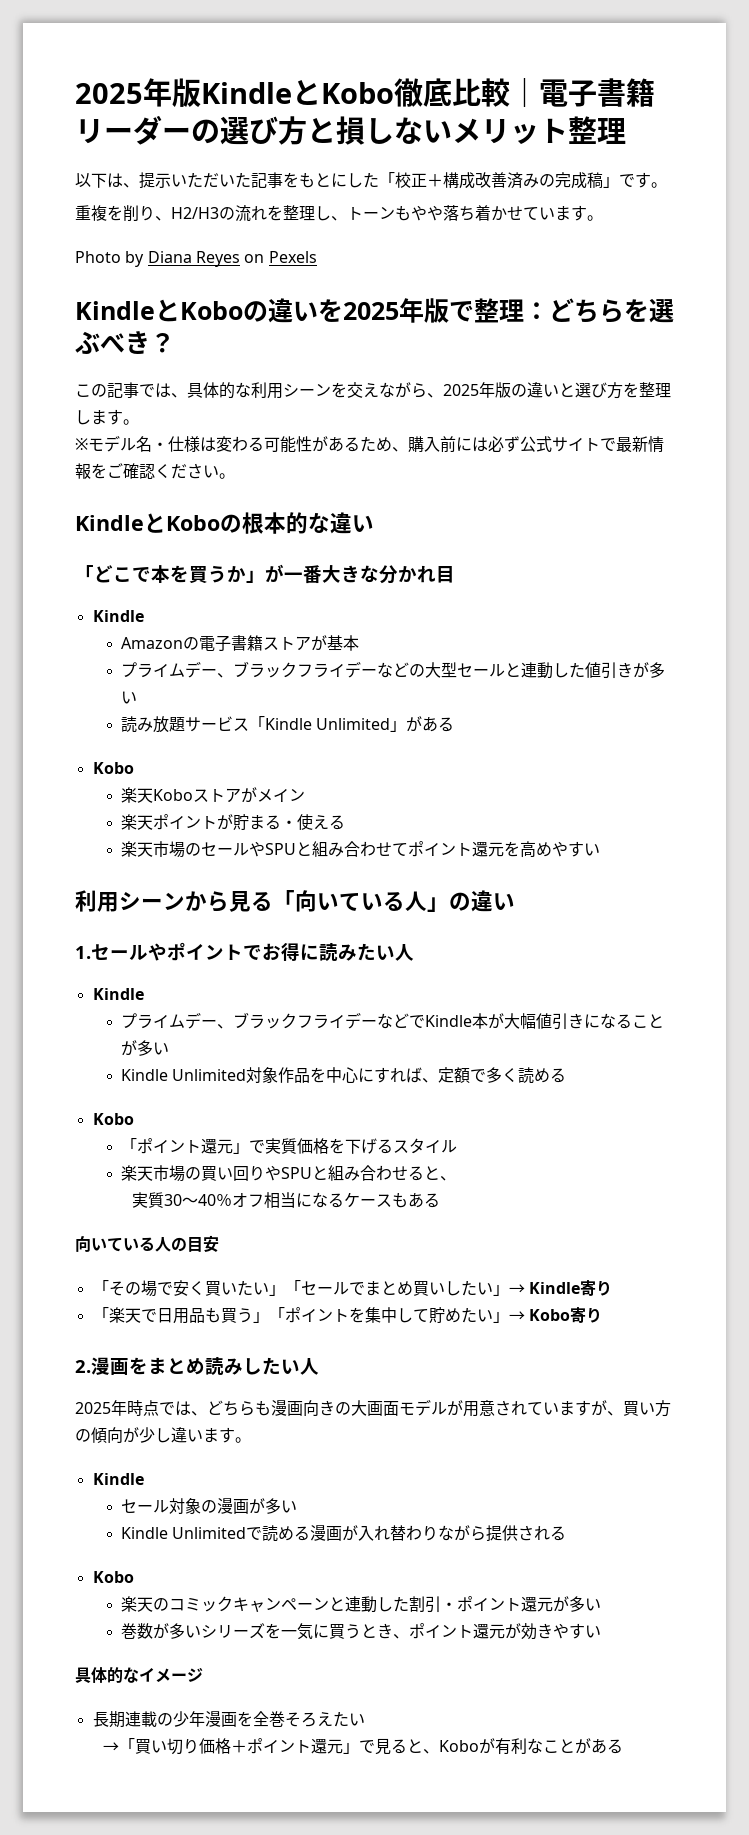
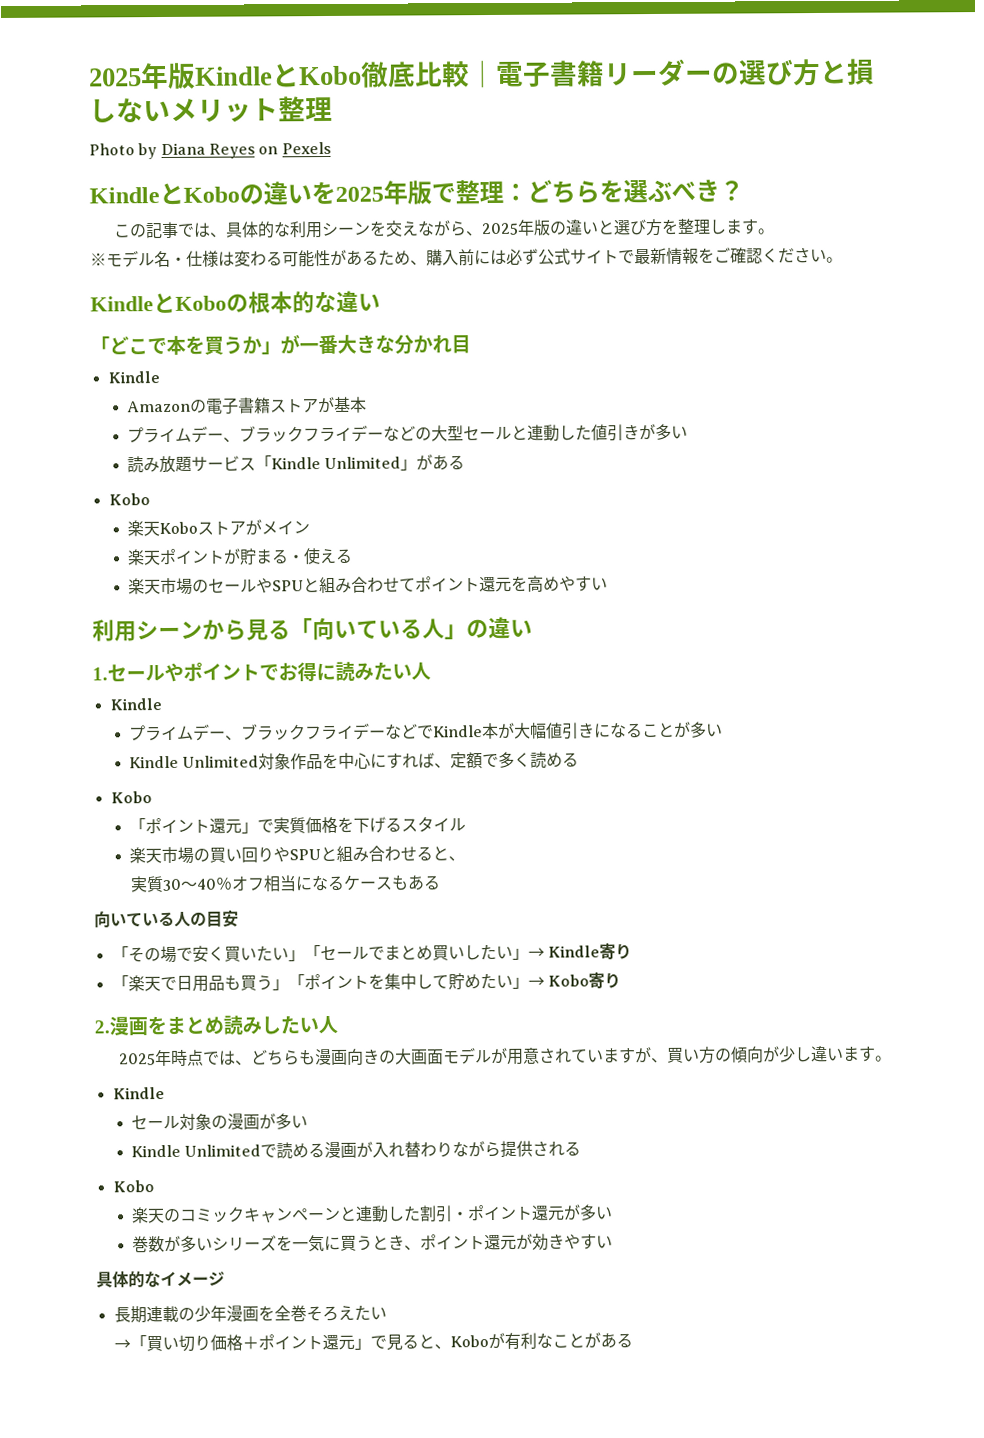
- 以下は、提示いただいた記事をもとにした「校正＋構成改善済みの完成稿」です。
- 重複を削り、H2/H3の流れを整理し、トーンもやや落ち着かせています。

